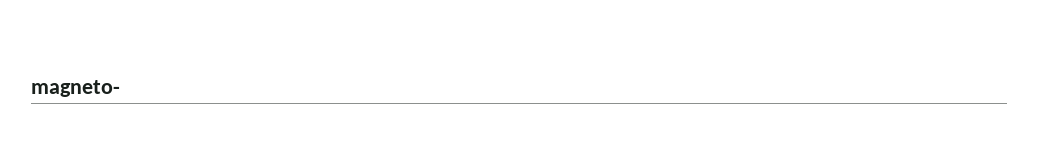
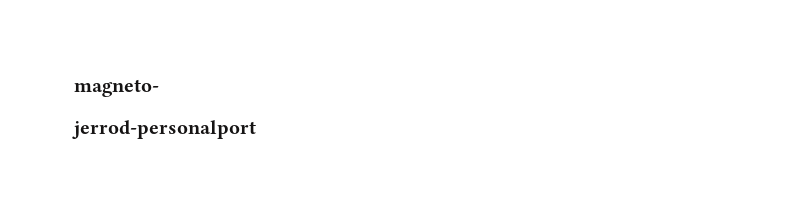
+ jerrod-personalport

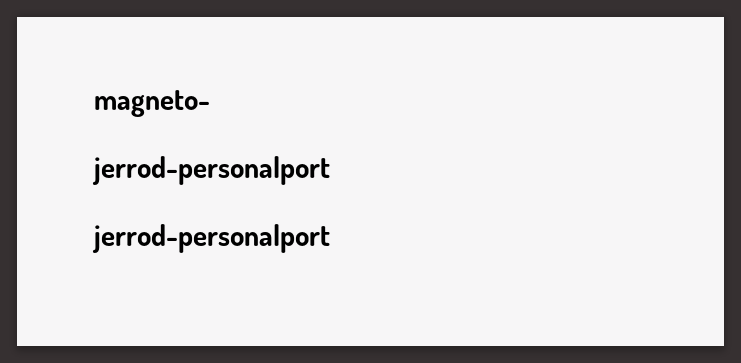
  magneto-
+ jerrod-personalport

